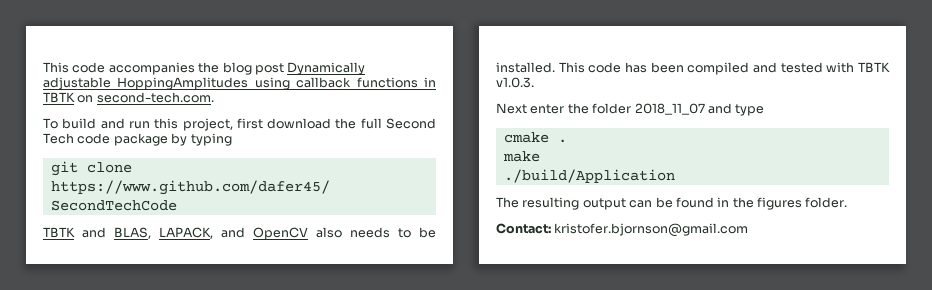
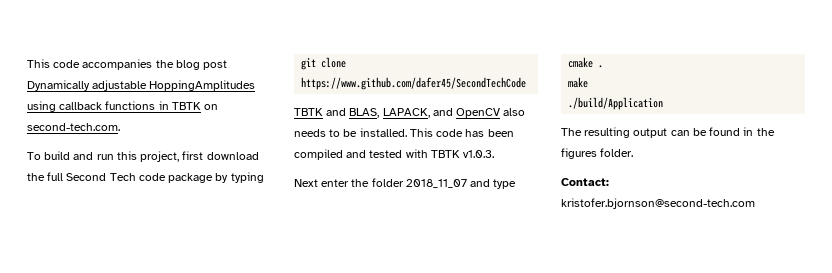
- Contact: kristofer.bjornson@gmail.com
+ Contact: kristofer.bjornson@second-tech.com

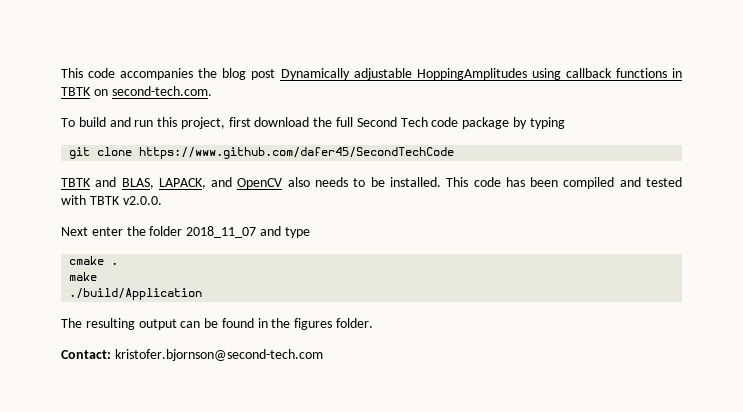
- This code has been compiled and tested with TBTK v1.0.3.
+ This code has been compiled and tested with TBTK v2.0.0.

